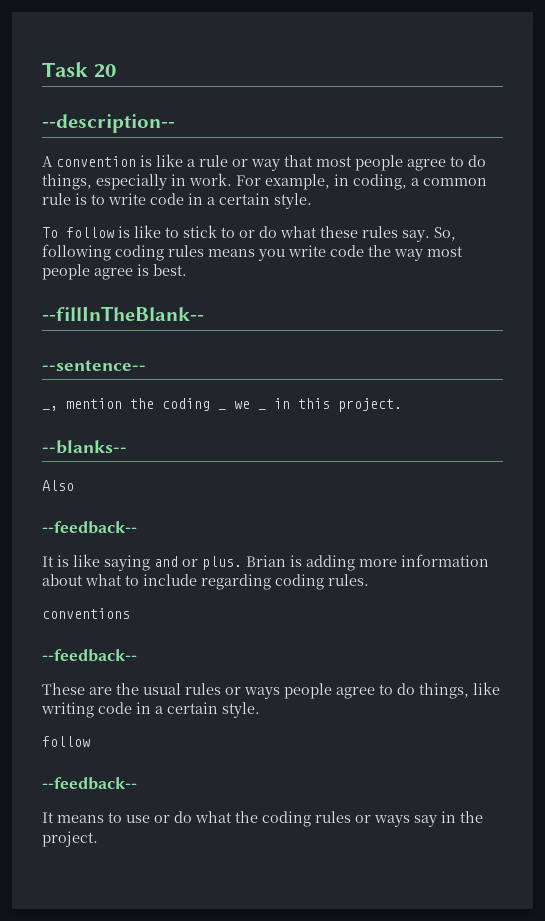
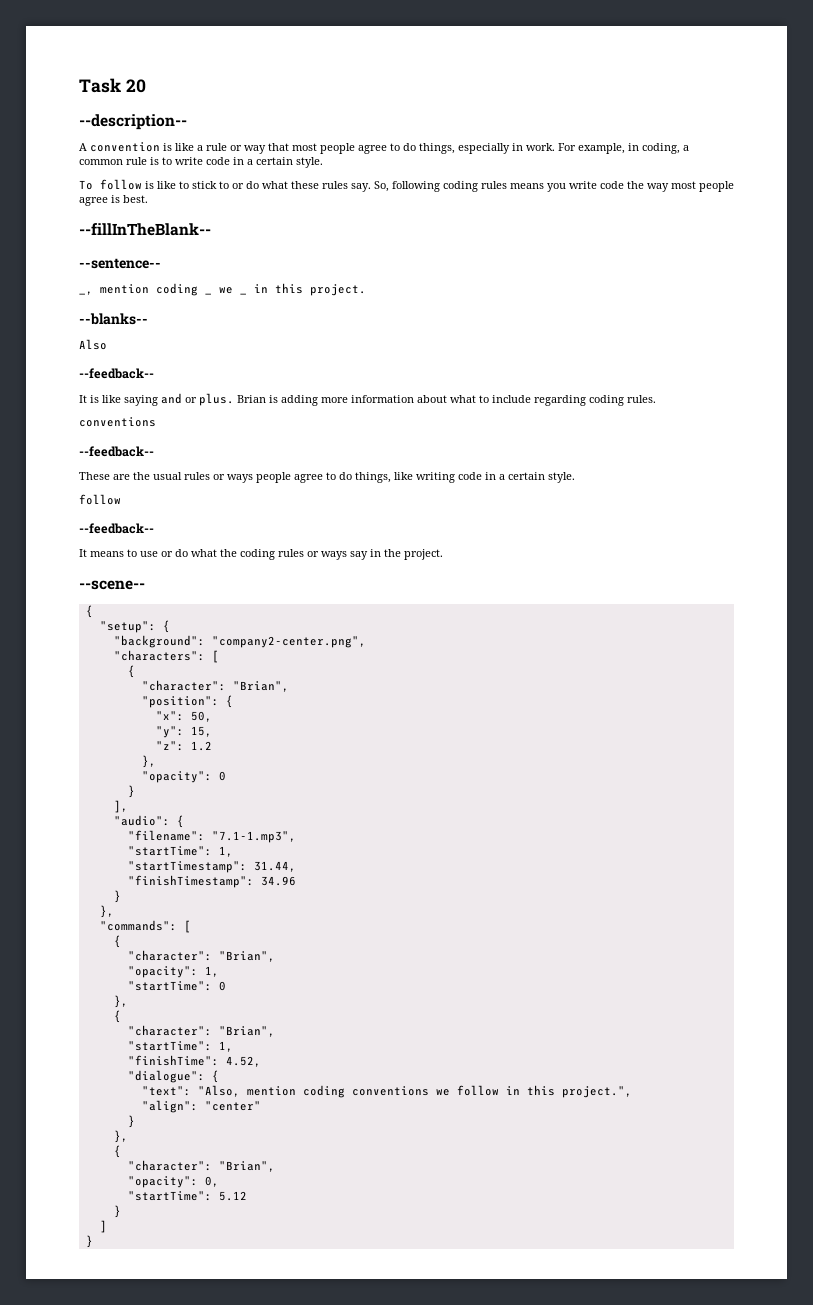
- _, mention the coding _ we _ in this project.
+ _, mention coding _ we _ in this project.
+ --scene--
+ {
+ "setup": {
+ "background": "company2-center.png",
+ "characters": [
+ {
+ "character": "Brian",
+ "position": {
+ "x": 50,
+ "y": 15,
+ "z": 1.2
+ },
+ "opacity": 0
+ }
+ ],
+ "audio": {
+ "filename": "7.1-1.mp3",
+ "startTime": 1,
+ "startTimestamp": 31.44,
+ "finishTimestamp": 34.96
+ }
+ },
+ "commands": [
+ {
+ "character": "Brian",
+ "opacity": 1,
+ "startTime": 0
+ },
+ {
+ "character": "Brian",
+ "startTime": 1,
+ "finishTime": 4.52,
+ "dialogue": {
+ "text": "Also, mention coding conventions we follow in this project.",
+ "align": "center"
+ }
+ },
+ {
+ "character": "Brian",
+ "opacity": 0,
+ "startTime": 5.12
+ }
+ ]
+ }

